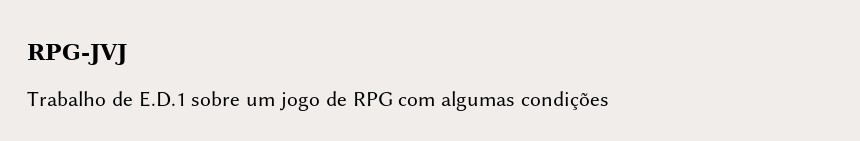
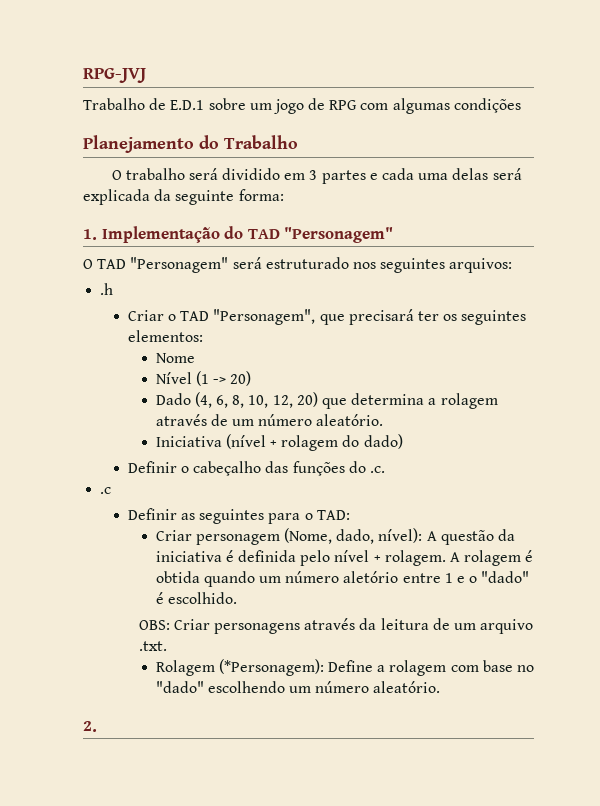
+ Planejamento do Trabalho
+ O trabalho será dividido em 3 partes e cada uma delas será explicada da seguinte forma:
+ 1. Implementação do TAD "Personagem"
+ O TAD "Personagem" será estruturado nos seguintes arquivos:
+ .h
+ Criar o TAD "Personagem", que precisará ter os seguintes elementos:
+ Nome
+ Nível (1 -> 20)
+ Dado (4, 6, 8, 10, 12, 20) que determina a rolagem através de um número aleatório.
+ Iniciativa (nível + rolagem do dado)
+ Definir o cabeçalho das funções do .c.
+ .c
+ Definir as seguintes para o TAD:
+ Criar personagem (Nome, dado, nível): A questão da iniciativa é definida pelo nível + rolagem. A rolagem é obtida quando um número aletório entre 1 e o "dado" é escolhido.
+ OBS: Criar personagens através da leitura de um arquivo .txt.
+ Rolagem (*Personagem): Define a rolagem com base no "dado" escolhendo um número aleatório.
+ 2.

